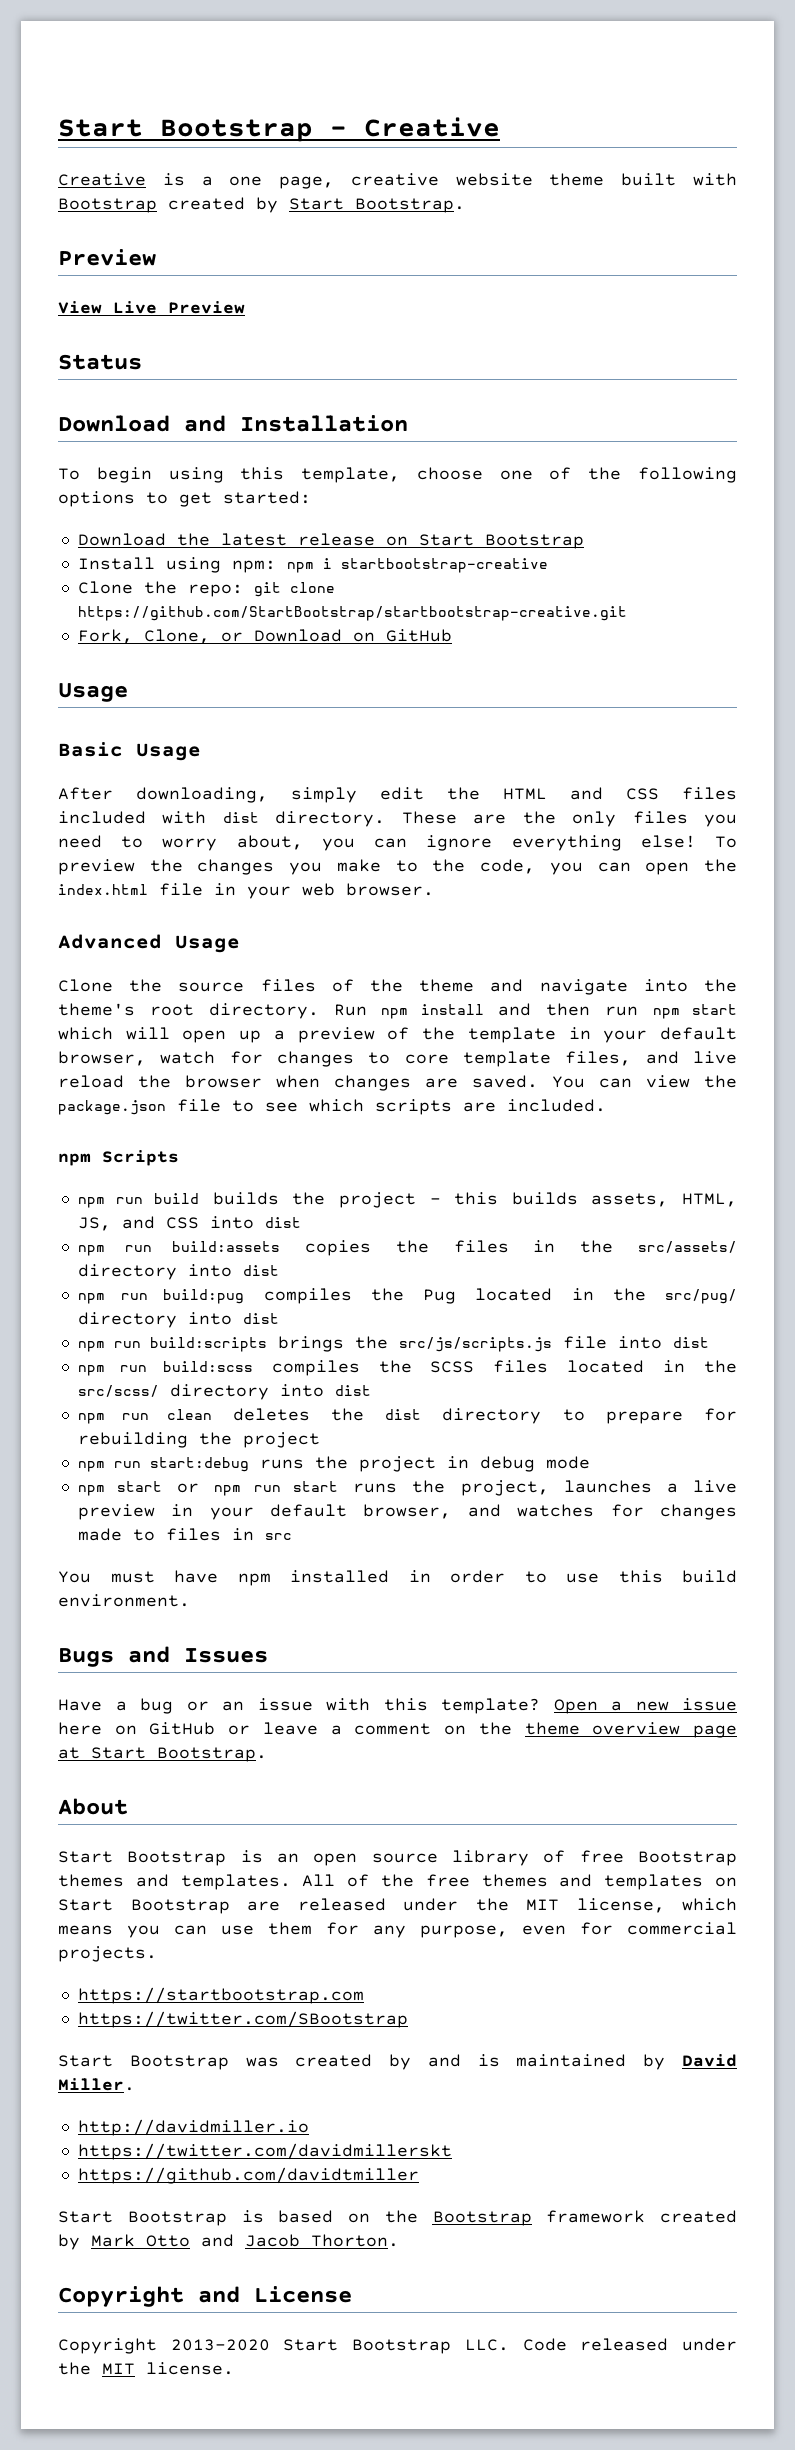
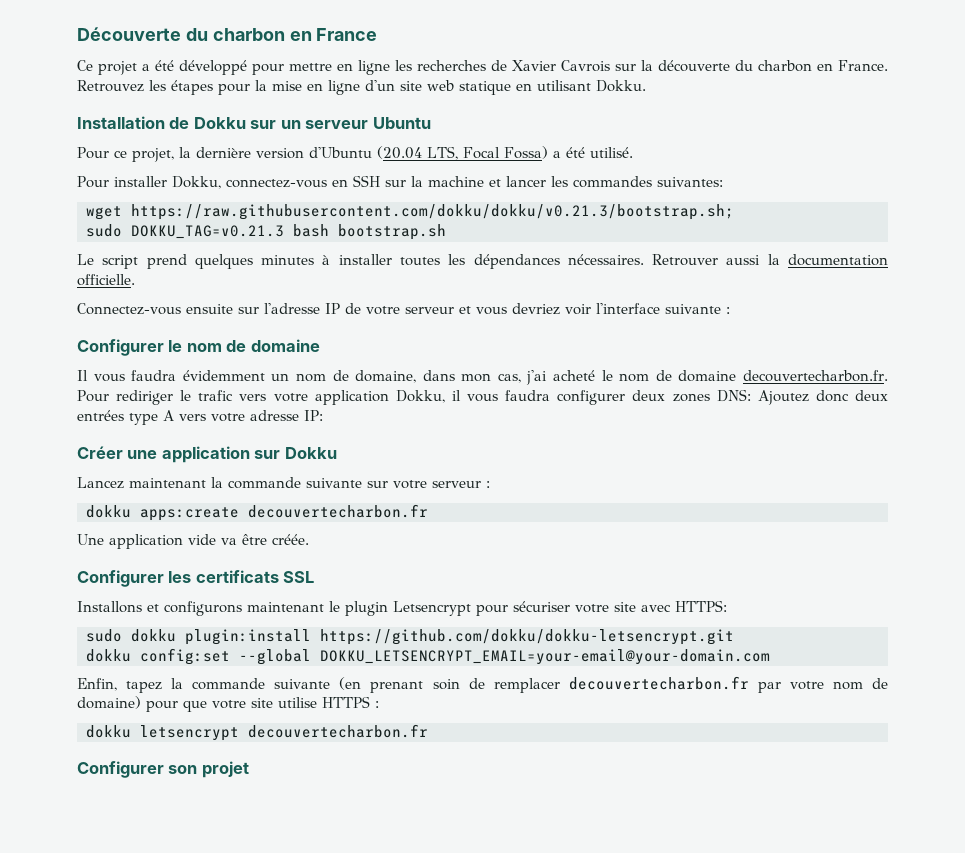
- Start Bootstrap - Creative
- Creative is a one page, creative website theme built with Bootstrap created by Start Bootstrap.
- Preview
- View Live Preview
- Status
- Download and Installation
- To begin using this template, choose one of the following options to get started:
- Download the latest release on Start Bootstrap
- Install using npm: npm i startbootstrap-creative
- Clone the repo: git clone https://github.com/StartBootstrap/startbootstrap-creative.git
- Fork, Clone, or Download on GitHub
- Usage
- Basic Usage
- After downloading, simply edit the HTML and CSS files included with dist directory. These are the only files you need to worry about, you can ignore everything else! To preview the changes you make to the code, you can open the index.html file in your web browser.
- Advanced Usage
- Clone the source files of the theme and navigate into the theme's root directory. Run npm install and then run npm start which will open up a preview of the template in your default browser, watch for changes to core template files, and live reload the browser when changes are saved. You can view the package.json file to see which scripts are included.
- npm Scripts
- npm run build builds the project - this builds assets, HTML, JS, and CSS into dist
- npm run build:assets copies the files in the src/assets/ directory into dist
- npm run build:pug compiles the Pug located in the src/pug/ directory into dist
- npm run build:scripts brings the src/js/scripts.js file into dist
- npm run build:scss compiles the SCSS files located in the src/scss/ directory into dist
- npm run clean deletes the dist directory to prepare for rebuilding the project
- npm run start:debug runs the project in debug mode
- npm start or npm run start runs the project, launches a live preview in your default browser, and watches for changes made to files in src
- You must have npm installed in order to use this build environment.
- Bugs and Issues
- Have a bug or an issue with this template? Open a new issue here on GitHub or leave a comment on the theme overview page at Start Bootstrap.
- About
- Start Bootstrap is an open source library of free Bootstrap themes and templates. All of the free themes and templates on Start Bootstrap are released under the MIT license, which means you can use them for any purpose, even for commercial projects.
- https://startbootstrap.com
- https://twitter.com/SBootstrap
- Start Bootstrap was created by and is maintained by David Miller.
- http://davidmiller.io
- https://twitter.com/davidmillerskt
- https://github.com/davidtmiller
- Start Bootstrap is based on the Bootstrap framework created by Mark Otto and Jacob Thorton.
- Copyright and License
- Copyright 2013-2020 Start Bootstrap LLC. Code released under the MIT license.
+ Découverte du charbon en France
+ Ce projet a été développé pour mettre en ligne les recherches de Xavier Cavrois sur la découverte du charbon en France. Retrouvez les étapes pour la mise en ligne d'un site web statique en utilisant Dokku.
+ Installation de Dokku sur un serveur Ubuntu
+ Pour ce projet, la dernière version d'Ubuntu (20.04 LTS, Focal Fossa) a été utilisé.
+ Pour installer Dokku, connectez-vous en SSH sur la machine et lancer les commandes suivantes:
+ wget https://raw.githubusercontent.com/dokku/dokku/v0.21.3/bootstrap.sh;
+ sudo DOKKU_TAG=v0.21.3 bash bootstrap.sh
+ Le script prend quelques minutes à installer toutes les dépendances nécessaires. Retrouver aussi la documentation officielle.
+ Connectez-vous ensuite sur l'adresse IP de votre serveur et vous devriez voir l'interface suivante :
+ Configurer le nom de domaine
+ Il vous faudra évidemment un nom de domaine, dans mon cas, j'ai acheté le nom de domaine decouvertecharbon.fr. Pour rediriger le trafic vers votre application Dokku, il vous faudra configurer deux zones DNS: Ajoutez donc deux entrées type A vers votre adresse IP:
+ Créer une application sur Dokku
+ Lancez maintenant la commande suivante sur votre serveur :
+ dokku apps:create decouvertecharbon.fr
+ Une application vide va être créée.
+ Configurer les certificats SSL
+ Installons et configurons maintenant le plugin Letsencrypt pour sécuriser votre site avec HTTPS:
+ sudo dokku plugin:install https://github.com/dokku/dokku-letsencrypt.git
+ dokku config:set --global DOKKU_LETSENCRYPT_EMAIL=your-email@your-domain.com
+ Enfin, tapez la commande suivante (en prenant soin de remplacer decouvertecharbon.fr par votre nom de domaine) pour que votre site utilise HTTPS :
+ dokku letsencrypt decouvertecharbon.fr
+ Configurer son projet

